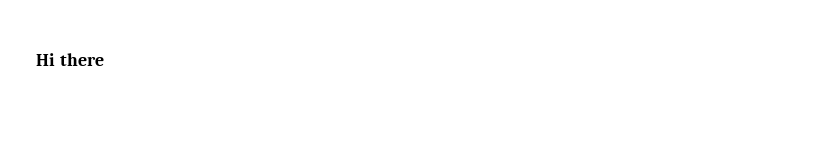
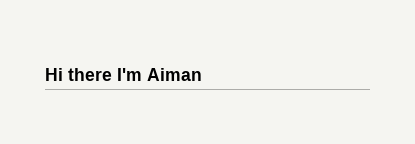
- Hi there
+ Hi there I'm Aiman

